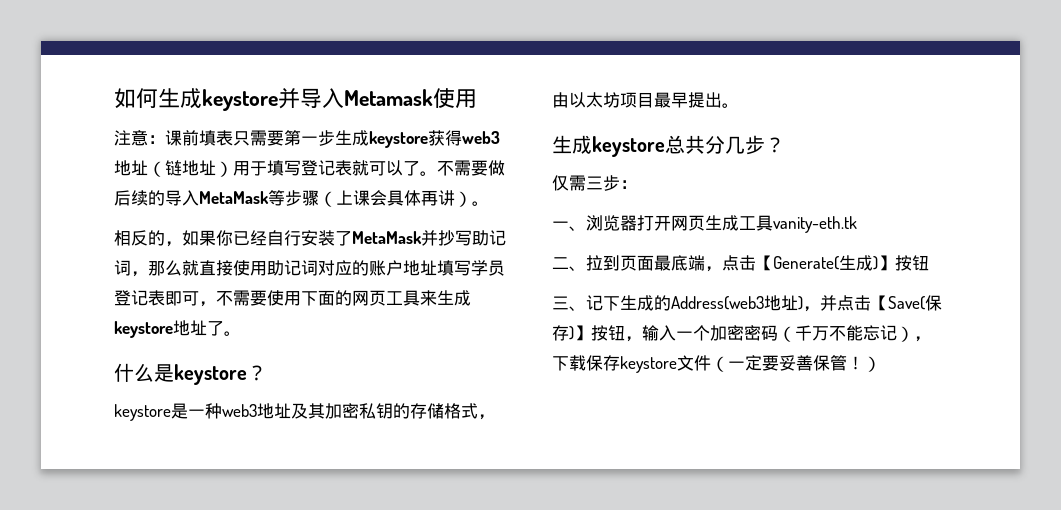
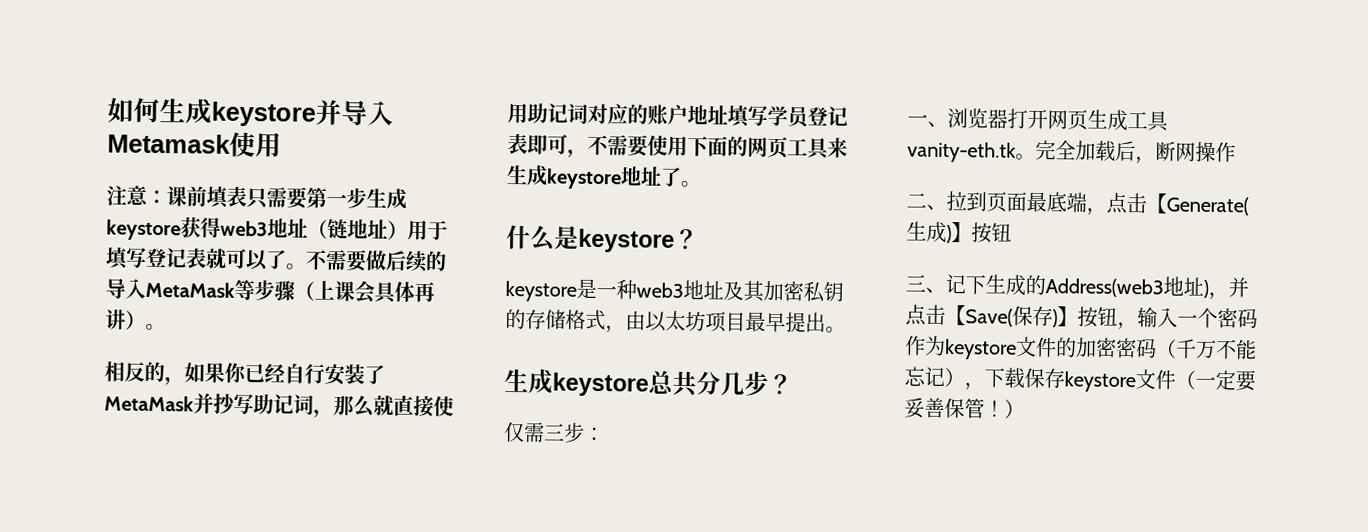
- 一、浏览器打开网页生成工具vanity-eth.tk
+ 一、浏览器打开网页生成工具vanity-eth.tk。完全加载后，断网操作
- 三、记下生成的Address(web3地址)，并点击【Save(保存)】按钮，输入一个加密密码（千万不能忘记），下载保存keystore文件（一定要妥善保管！）
+ 三、记下生成的Address(web3地址)，并点击【Save(保存)】按钮，输入一个密码作为keystore文件的加密密码（千万不能忘记），下载保存keystore文件（一定要妥善保管！）

